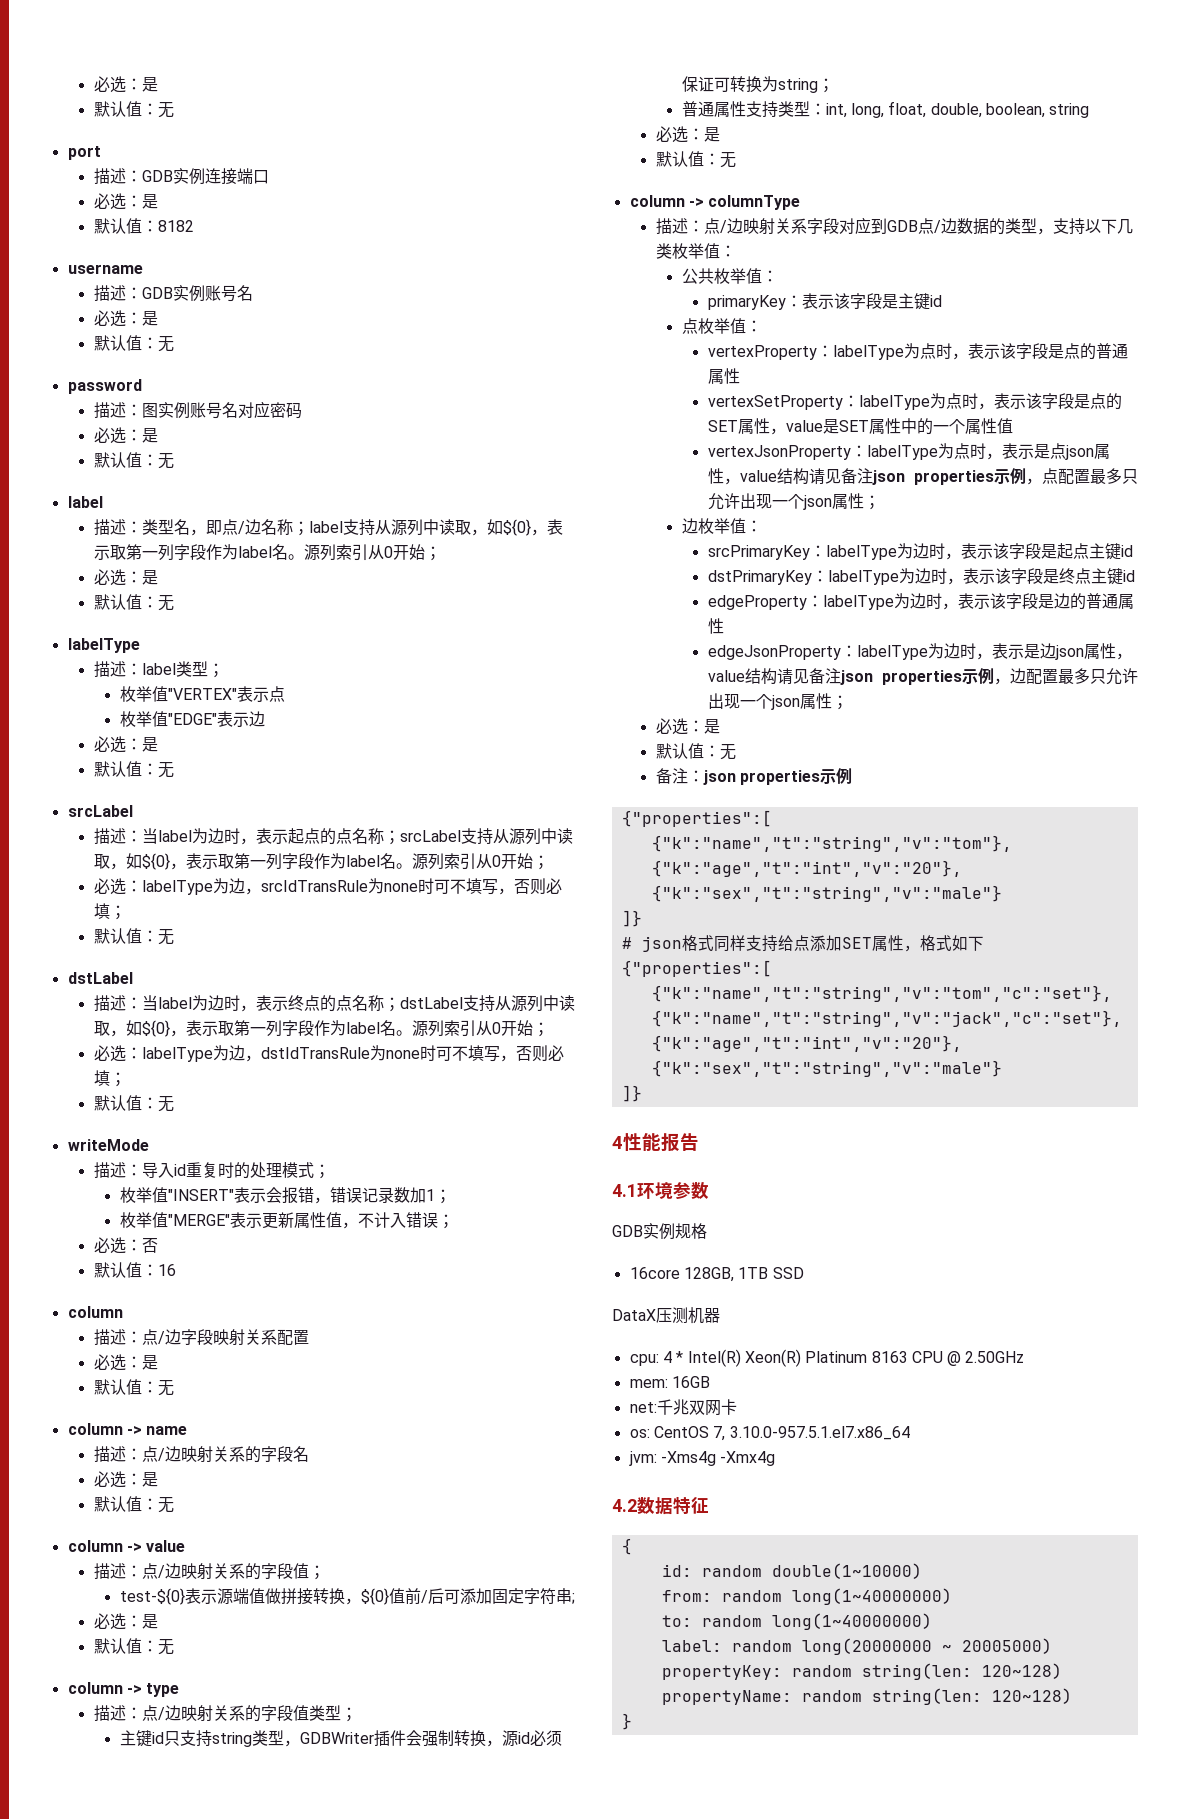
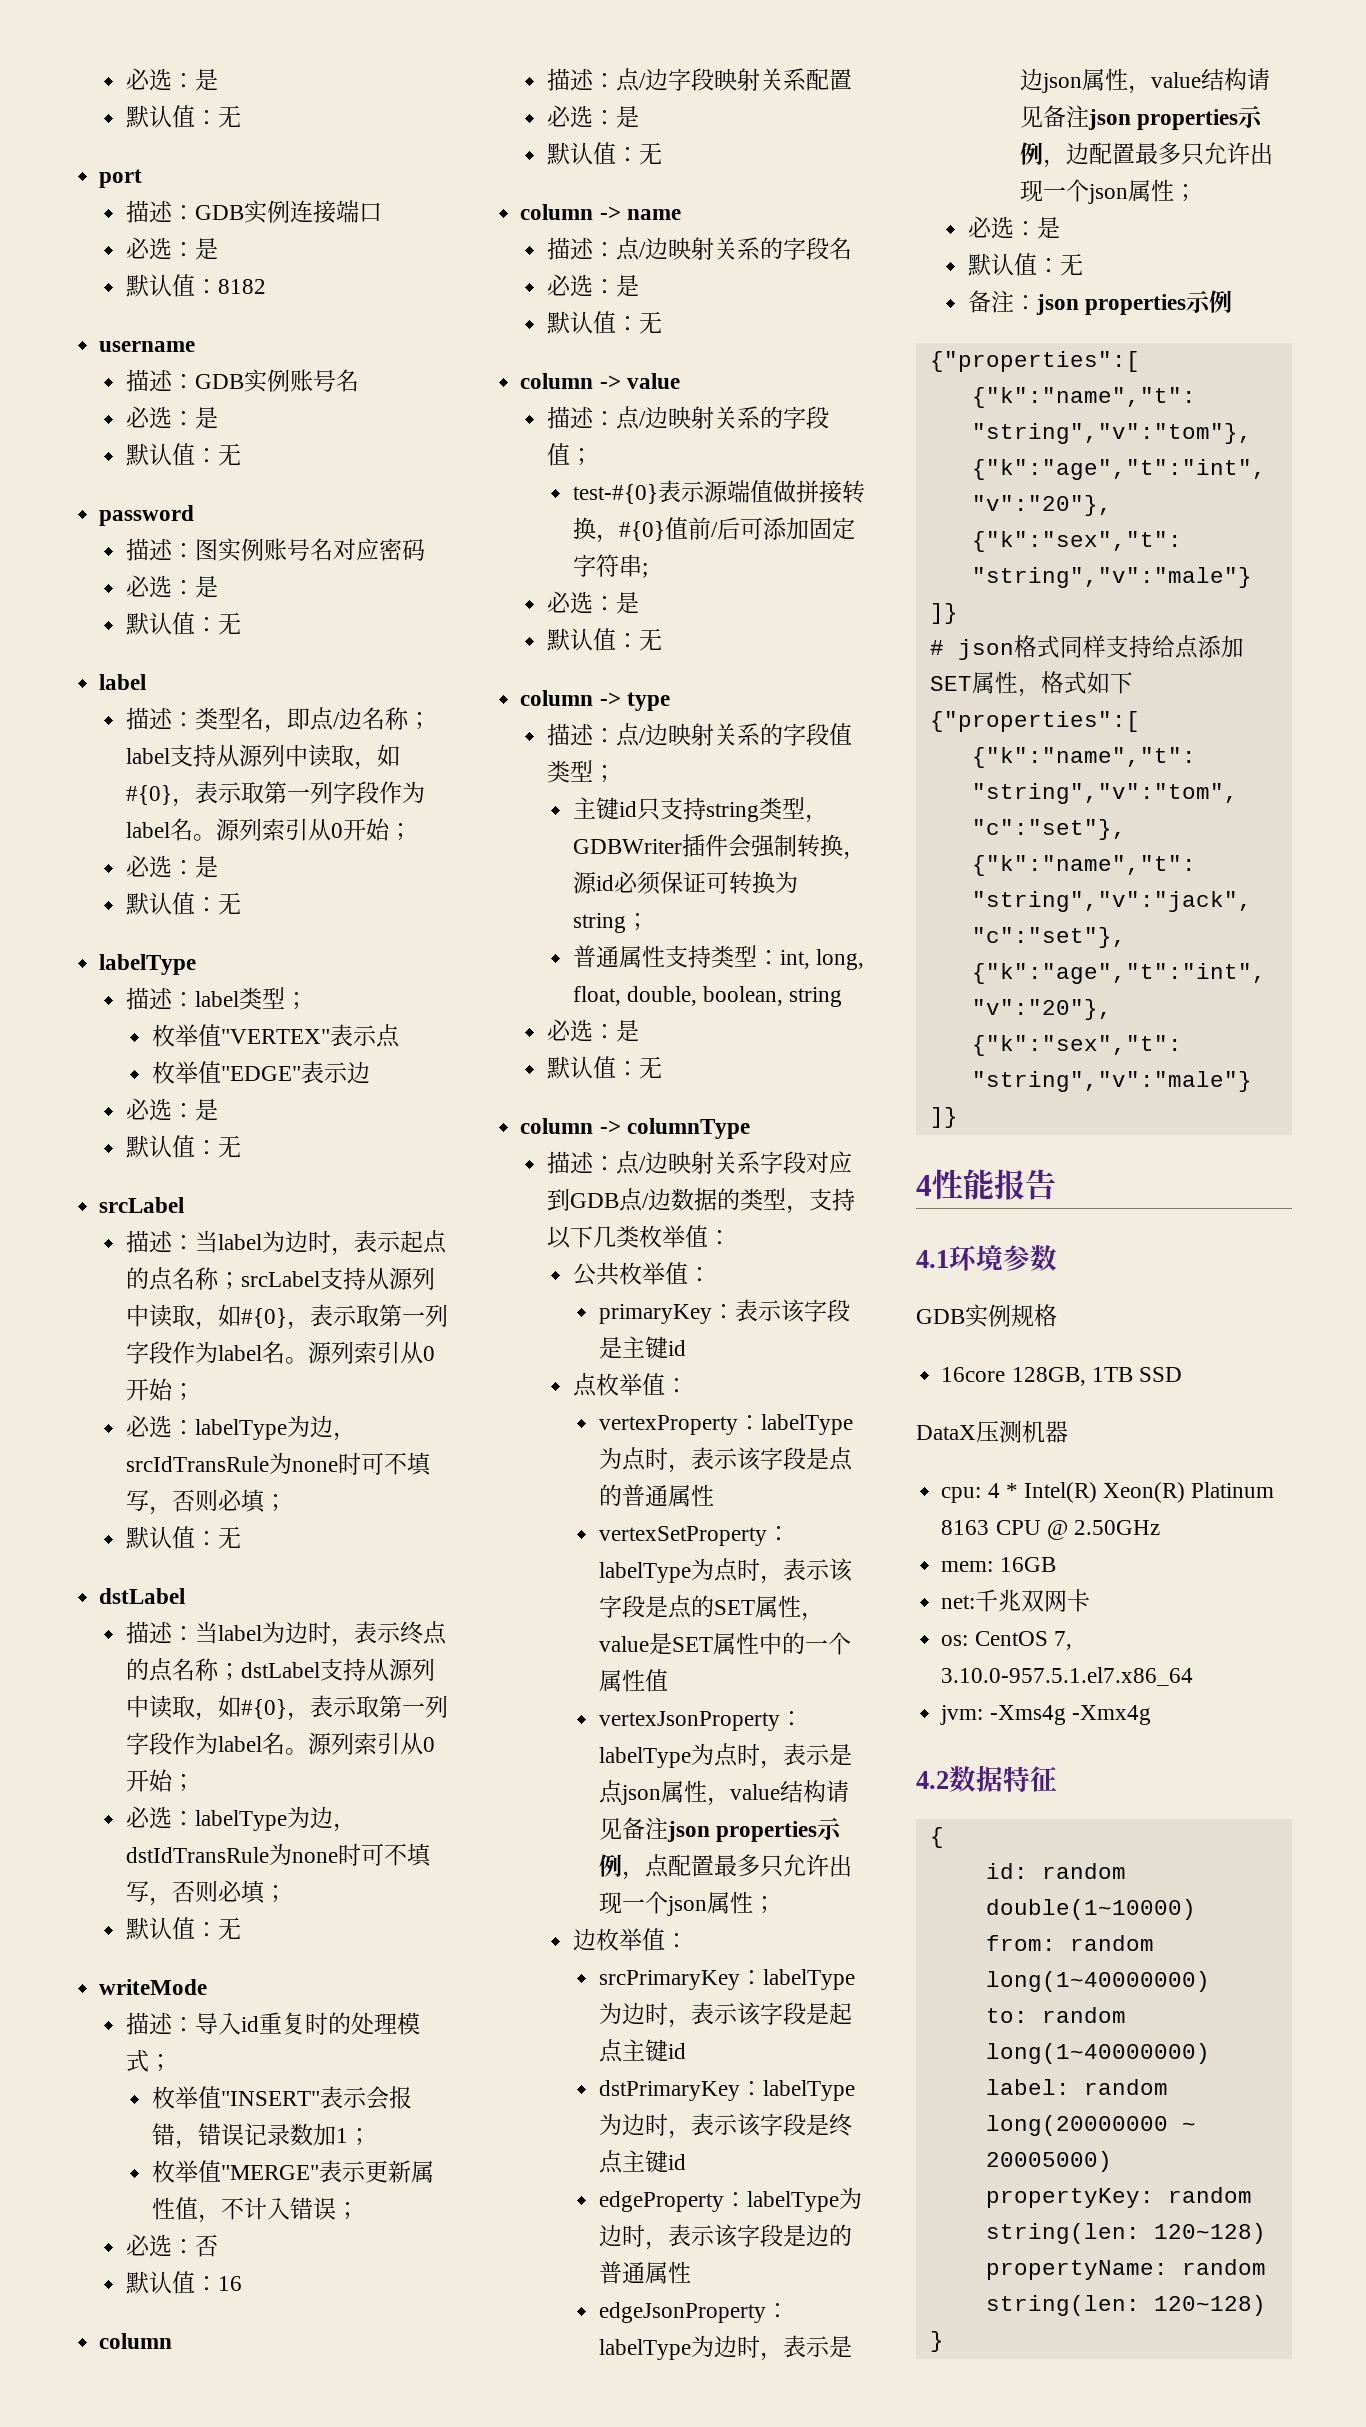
- 描述：类型名，即点/边名称；label支持从源列中读取，如${0}，表示取第一列字段作为label名。
+ 描述：类型名，即点/边名称；label支持从源列中读取，如#{0}，表示取第一列字段作为label名。
- 描述：当label为边时，表示起点的点名称；srcLabel支持从源列中读取，如${0}，表示取第一列字段作为label名。
+ 描述：当label为边时，表示起点的点名称；srcLabel支持从源列中读取，如#{0}，表示取第一列字段作为label名。
- 描述：当label为边时，表示终点的点名称；dstLabel支持从源列中读取，如${0}，表示取第一列字段作为label名。
+ 描述：当label为边时，表示终点的点名称；dstLabel支持从源列中读取，如#{0}，表示取第一列字段作为label名。
- test-${0}表示源端值做拼接转换，${0}值前/后可添加固定字符串;
+ test-#{0}表示源端值做拼接转换，#{0}值前/后可添加固定字符串;

